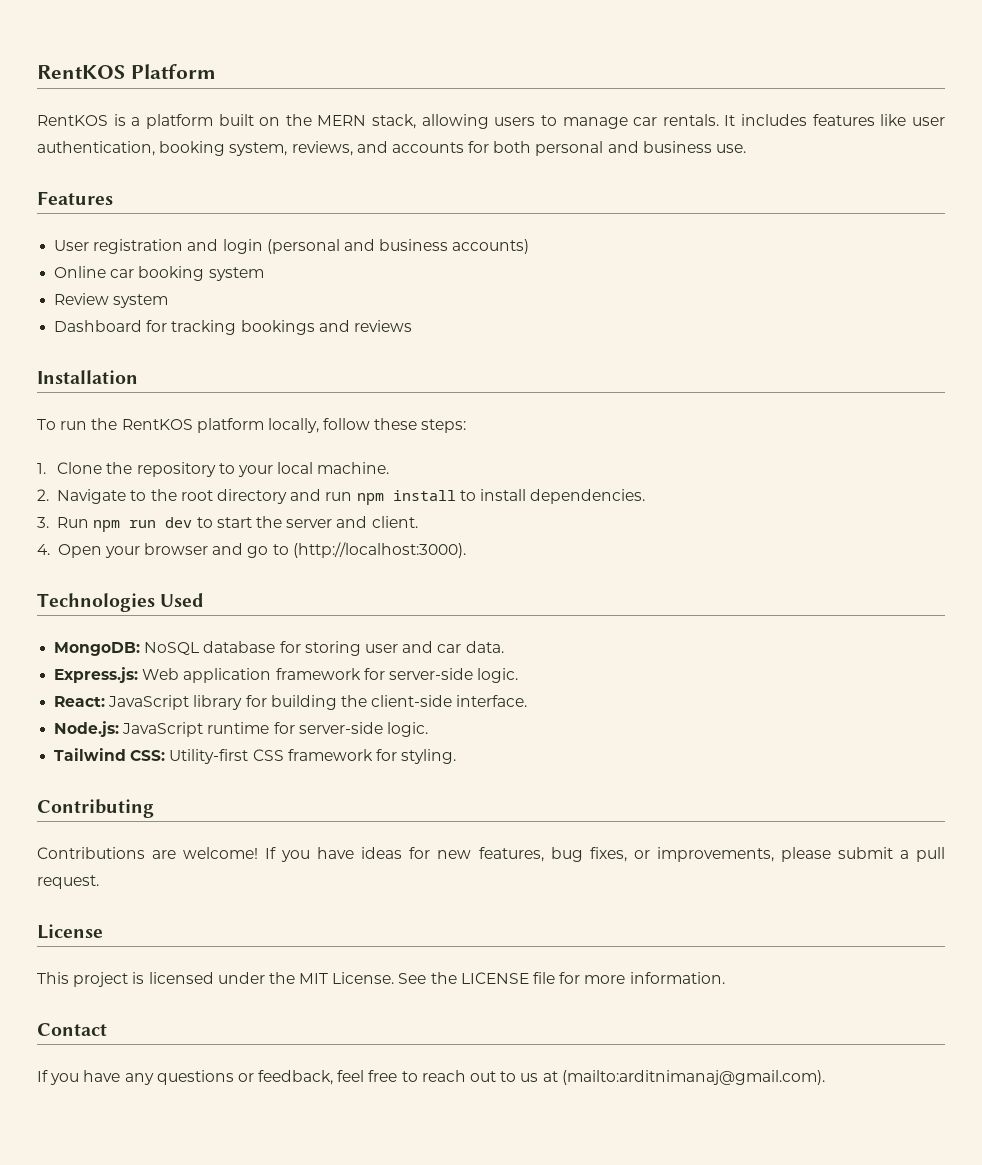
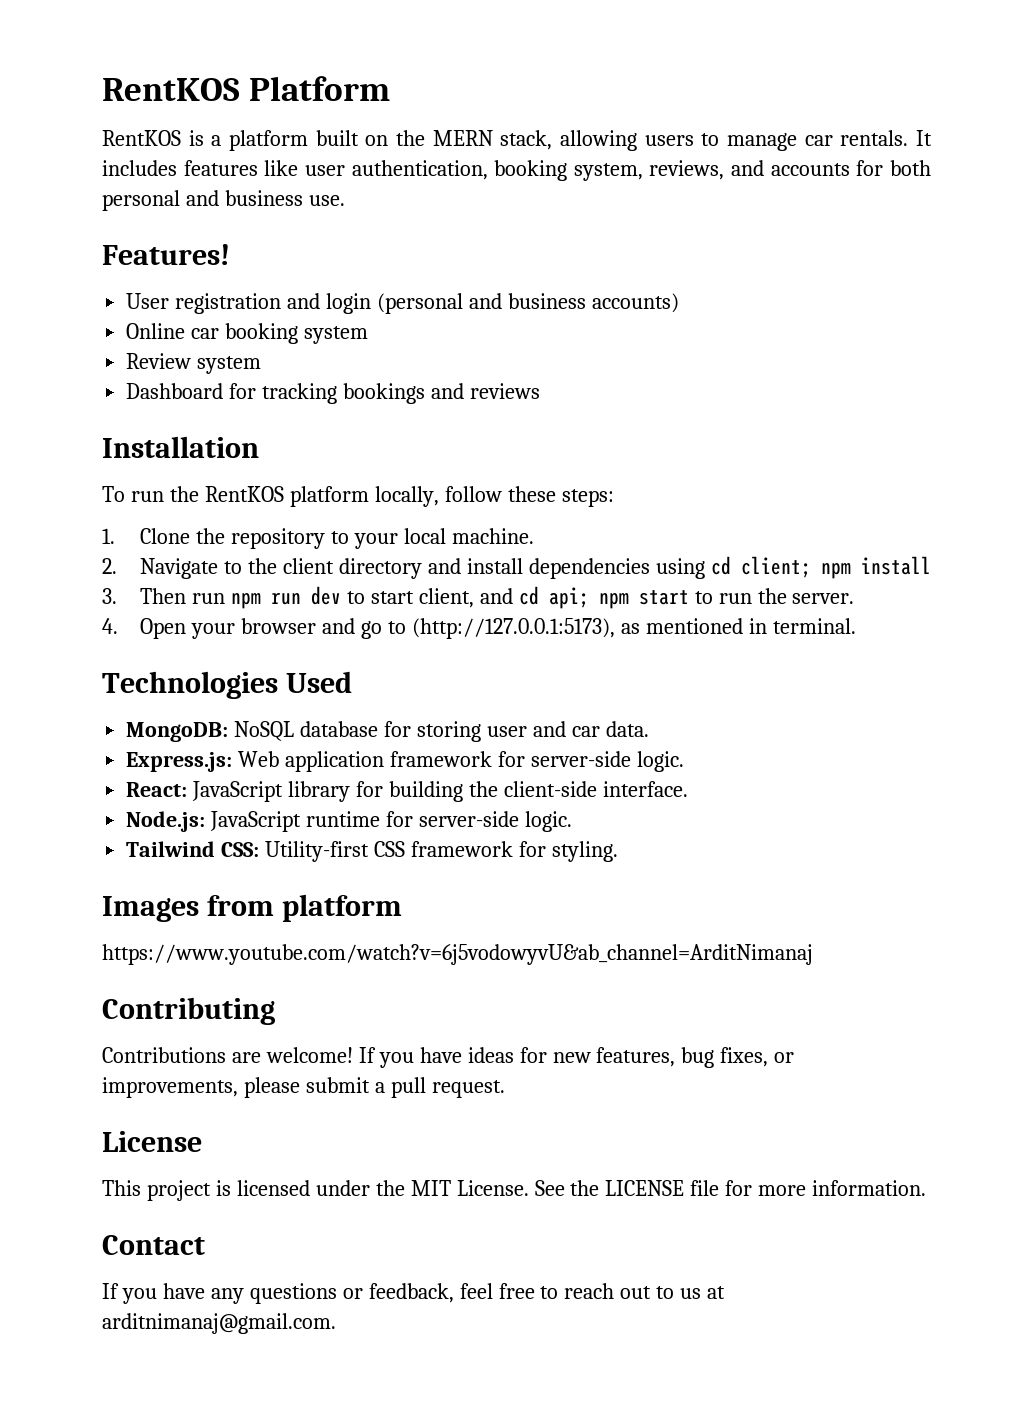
- Features
+ Features!
- 2. Navigate to the root directory and run npm install to install dependencies.
+ 2. Navigate to the client directory and install dependencies using cd client; npm install
- 3. Run npm run dev to start the server and client.
+ 3. Then run npm run dev to start client, and cd api; npm start to run the server.
- 4. Open your browser and go to (http://localhost:3000).
+ 4. Open your browser and go to (http://127.0.0.1:5173), as mentioned in terminal.
+ Images from platform
+ https://www.youtube.com/watch?v=6j5vodowyvU&ab_channel=ArditNimanaj
- If you have any questions or feedback, feel free to reach out to us at (mailto:arditnimanaj@gmail.com).
+ If you have any questions or feedback, feel free to reach out to us at arditnimanaj@gmail.com.

